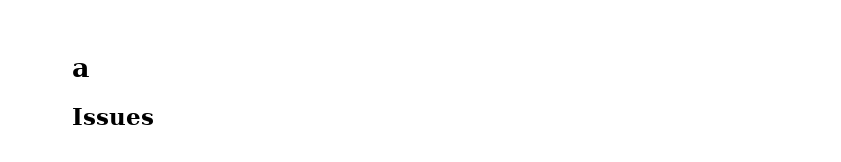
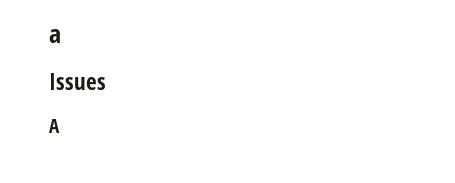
+ A

